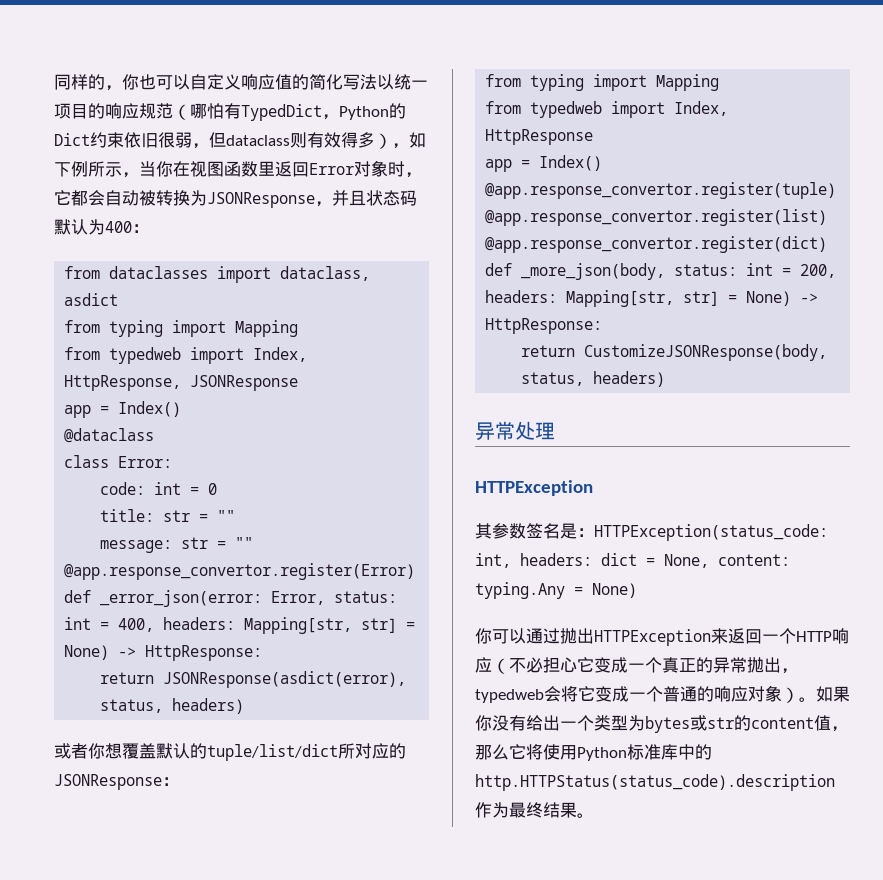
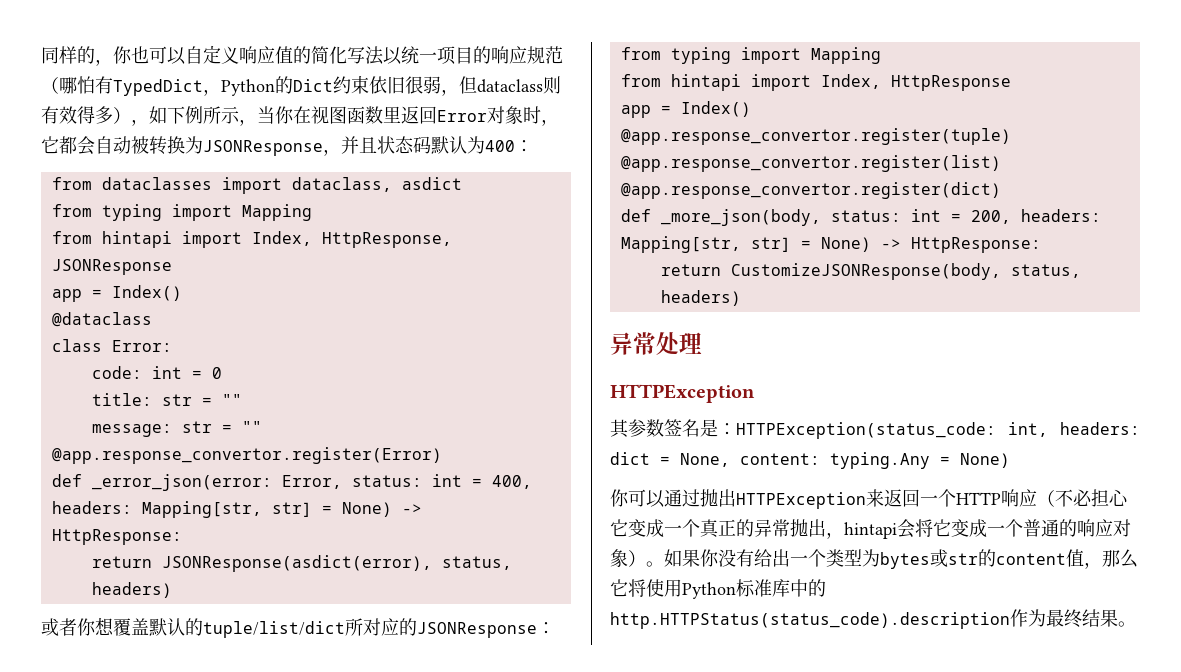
- from typedweb import Index, HttpResponse, JSONResponse
+ from hintapi import Index, HttpResponse, JSONResponse
- from typedweb import Index, HttpResponse
+ from hintapi import Index, HttpResponse
- 你可以通过抛出HTTPException来返回一个HTTP响应（不必担心它变成一个真正的异常抛出，typedweb会将它变成一个普通的响应对象）。
+ 你可以通过抛出HTTPException来返回一个HTTP响应（不必担心它变成一个真正的异常抛出，hintapi会将它变成一个普通的响应对象）。

